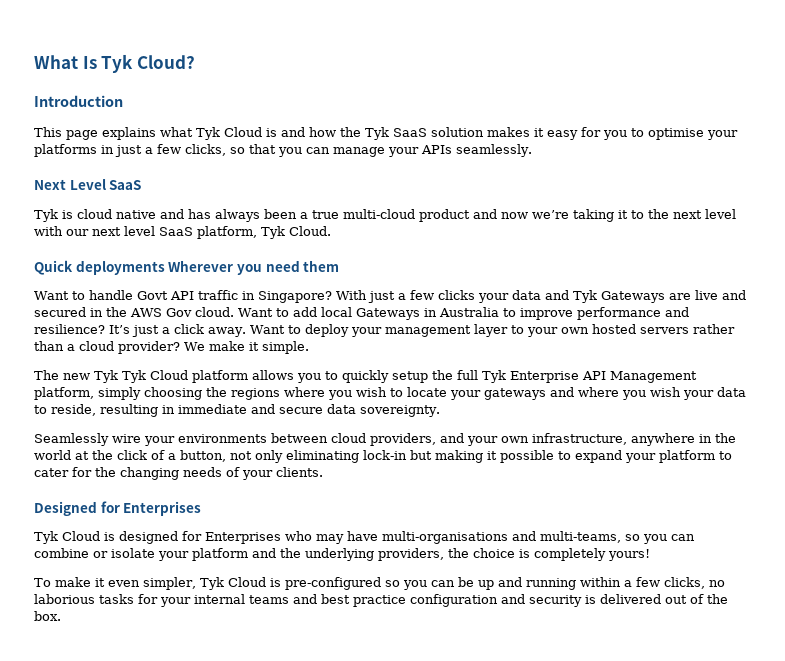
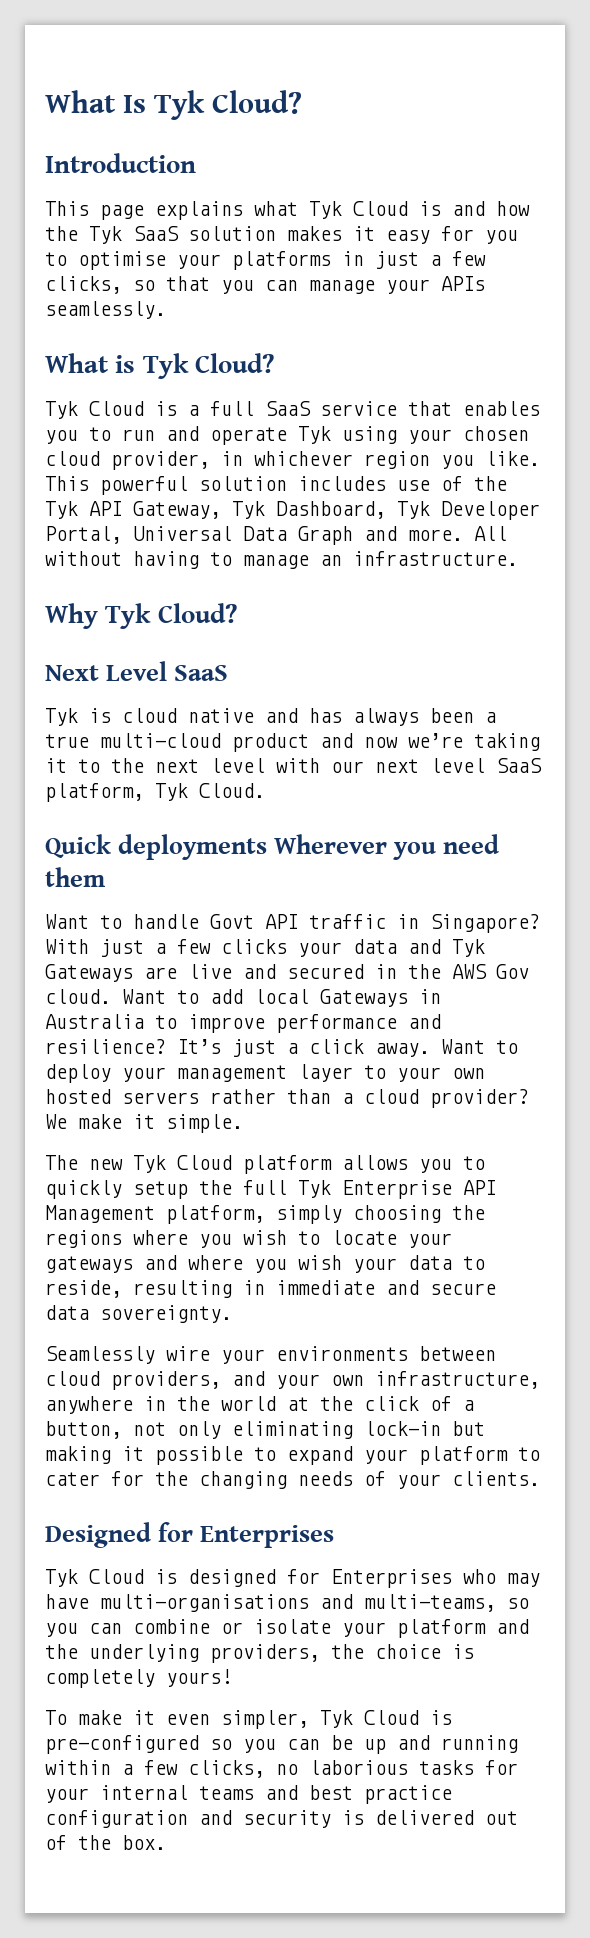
+ What is Tyk Cloud?
+ Tyk Cloud is a full SaaS service that enables you to run and operate Tyk using your chosen cloud provider, in whichever region you like. This powerful solution includes use of the Tyk API Gateway, Tyk Dashboard, Tyk Developer Portal, Universal Data Graph and more. All without having to manage an infrastructure.
+ Why Tyk Cloud?
- The new Tyk Tyk Cloud platform allows you to quickly setup the full Tyk Enterprise API Management platform, simply choosing the regions where you wish to locate your gateways and where you wish your data to reside, resulting in immediate and secure data sovereignty.
+ The new Tyk Cloud platform allows you to quickly setup the full Tyk Enterprise API Management platform, simply choosing the regions where you wish to locate your gateways and where you wish your data to reside, resulting in immediate and secure data sovereignty.

